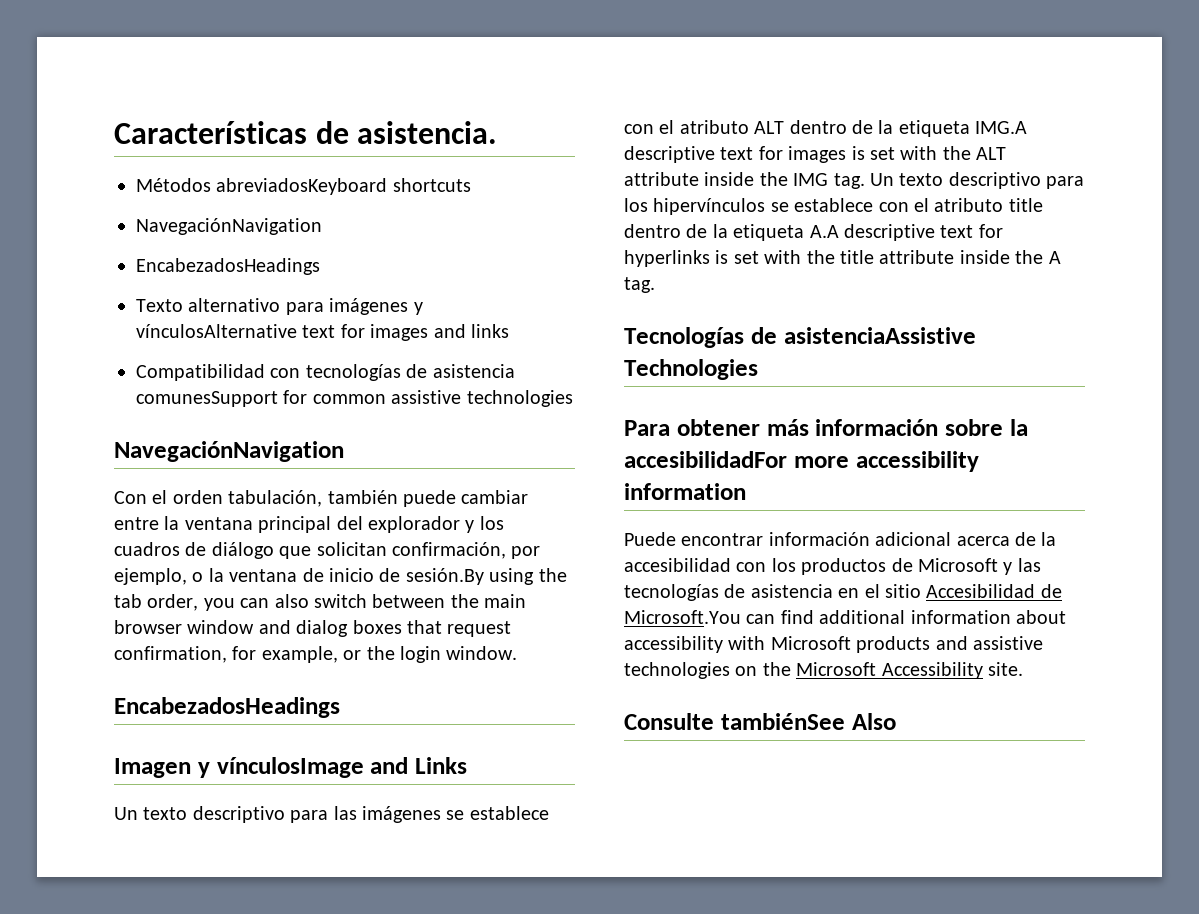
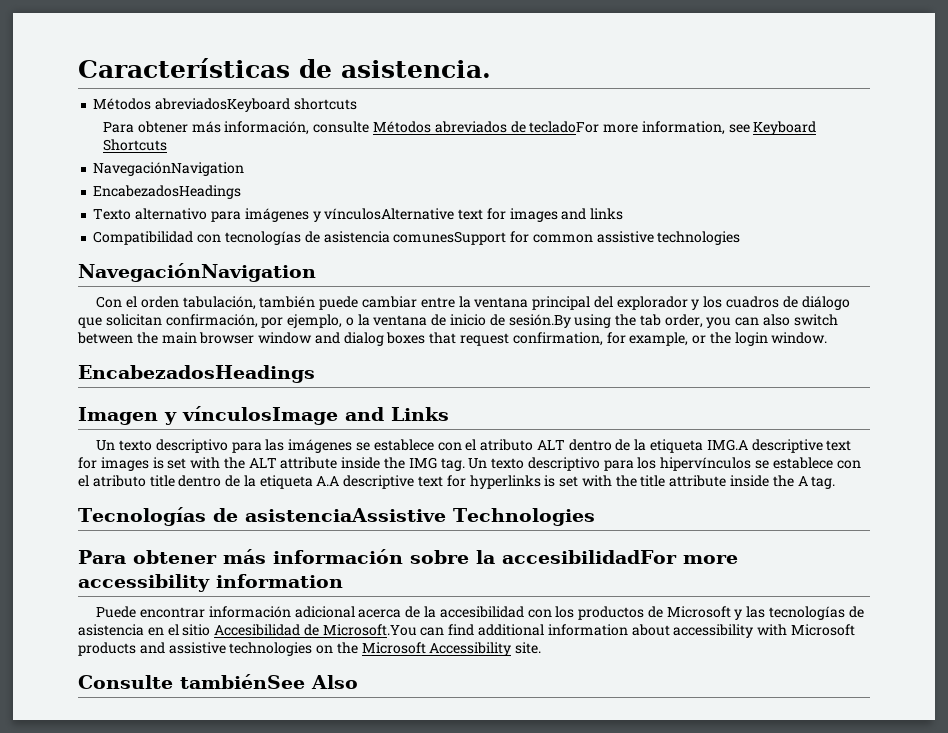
+ Para obtener más información, consulte Métodos abreviados de tecladoFor more information, see Keyboard Shortcuts

